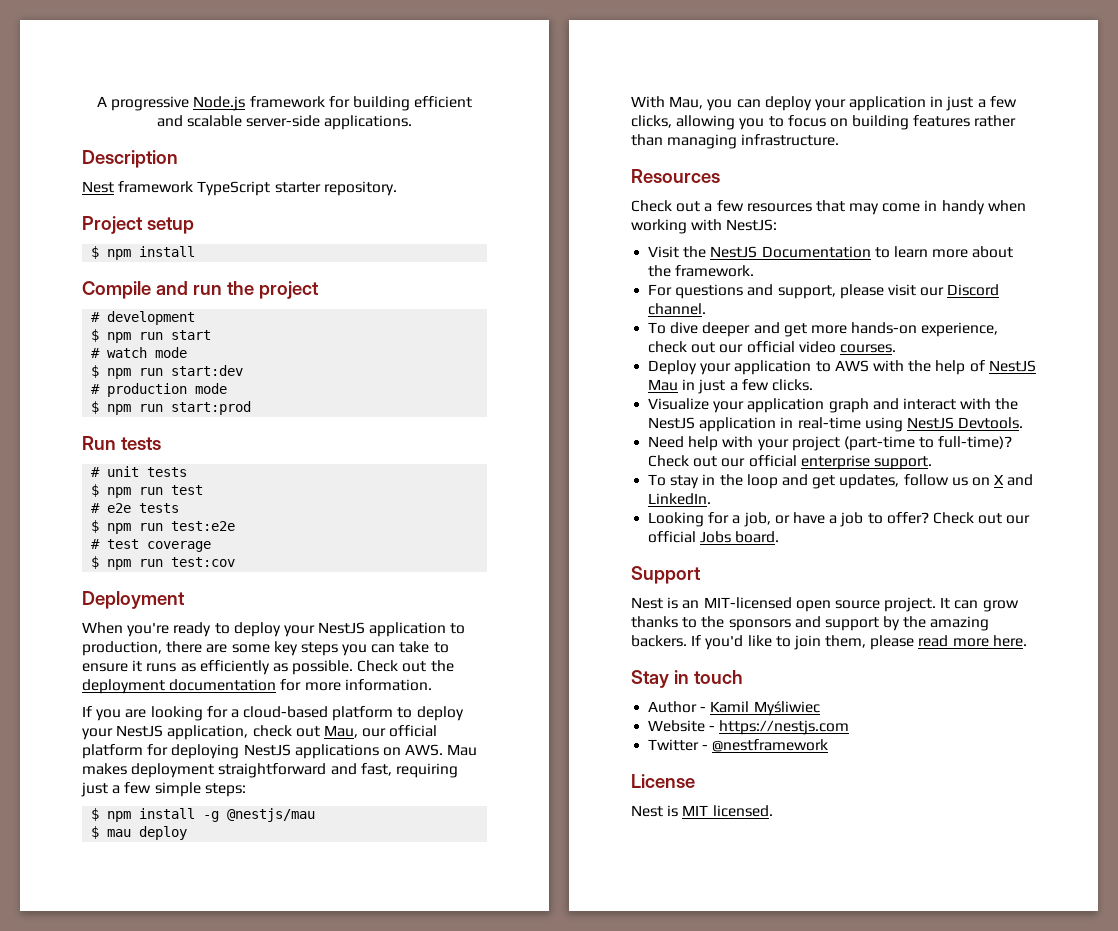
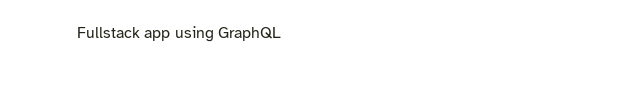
- A progressive Node.js framework for building efficient and scalable server-side applications.
- Description
- Nest framework TypeScript starter repository.
- Project setup
- $ npm install
- Compile and run the project
- # development
- $ npm run start
- # watch mode
- $ npm run start:dev
- # production mode
- $ npm run start:prod
- Run tests
- # unit tests
- $ npm run test
- # e2e tests
- $ npm run test:e2e
- # test coverage
- $ npm run test:cov
- Deployment
- When you're ready to deploy your NestJS application to production, there are some key steps you can take to ensure it runs as efficiently as possible. Check out the deployment documentation for more information.
- If you are looking for a cloud-based platform to deploy your NestJS application, check out Mau, our official platform for deploying NestJS applications on AWS. Mau makes deployment straightforward and fast, requiring just a few simple steps:
- $ npm install -g @nestjs/mau
- $ mau deploy
- With Mau, you can deploy your application in just a few clicks, allowing you to focus on building features rather than managing infrastructure.
- Resources
- Check out a few resources that may come in handy when working with NestJS:
- Visit the NestJS Documentation to learn more about the framework.
- For questions and support, please visit our Discord channel.
- To dive deeper and get more hands-on experience, check out our official video courses.
- Deploy your application to AWS with the help of NestJS Mau in just a few clicks.
- Visualize your application graph and interact with the NestJS application in real-time using NestJS Devtools.
- Need help with your project (part-time to full-time)? Check out our official enterprise support.
- To stay in the loop and get updates, follow us on X and LinkedIn.
- Looking for a job, or have a job to offer? Check out our official Jobs board.
- Support
- Nest is an MIT-licensed open source project. It can grow thanks to the sponsors and support by the amazing backers. If you'd like to join them, please read more here.
- Stay in touch
- Author - Kamil Myśliwiec
- Website - https://nestjs.com
- Twitter - @nestframework
- License
- Nest is MIT licensed.
+ Fullstack app using GraphQL

